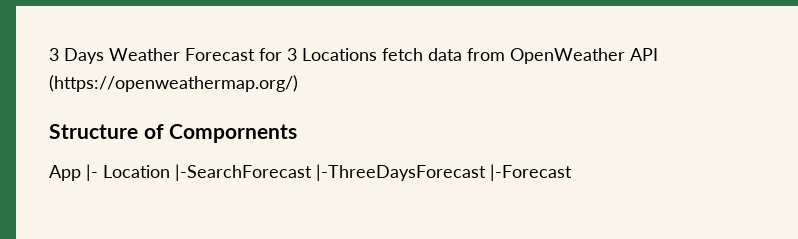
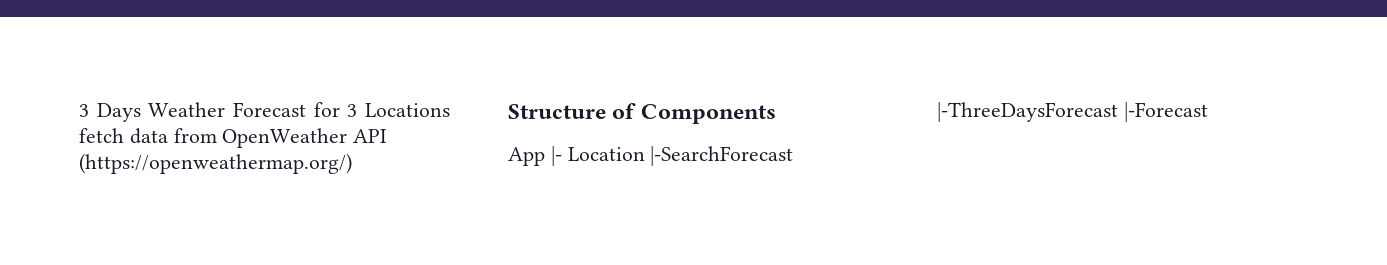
- Structure of Compornents
+ Structure of Components

